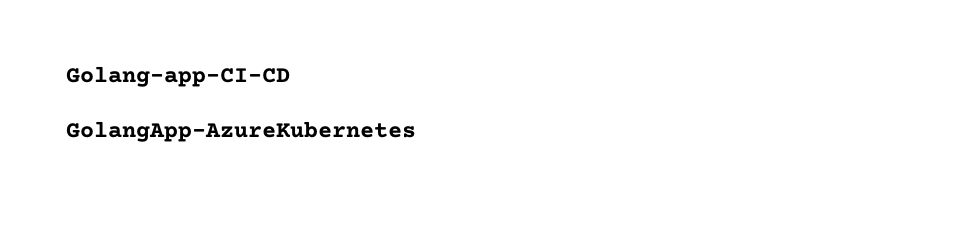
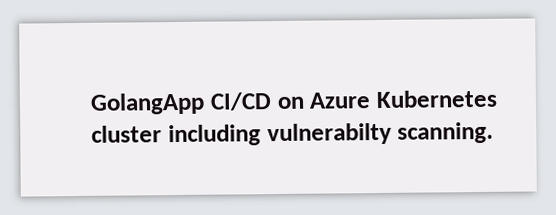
- Golang-app-CI-CD
- GolangApp-AzureKubernetes
+ GolangApp CI/CD on Azure Kubernetes cluster including vulnerabilty scanning.

